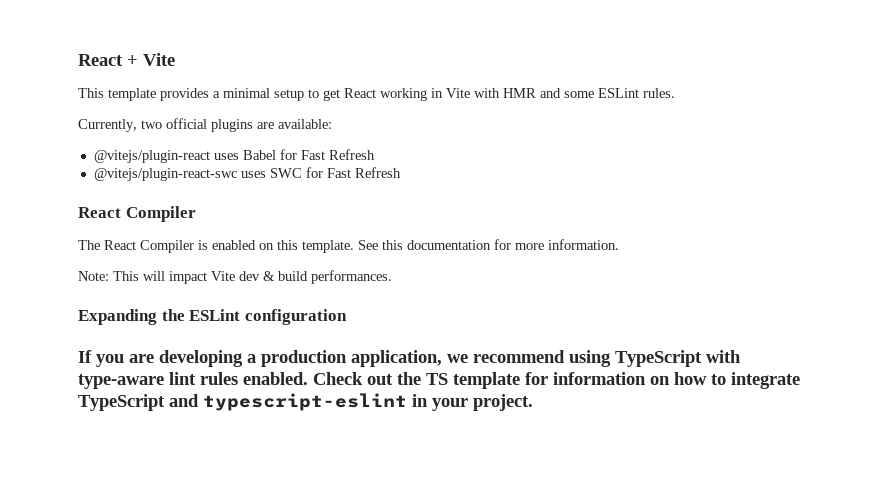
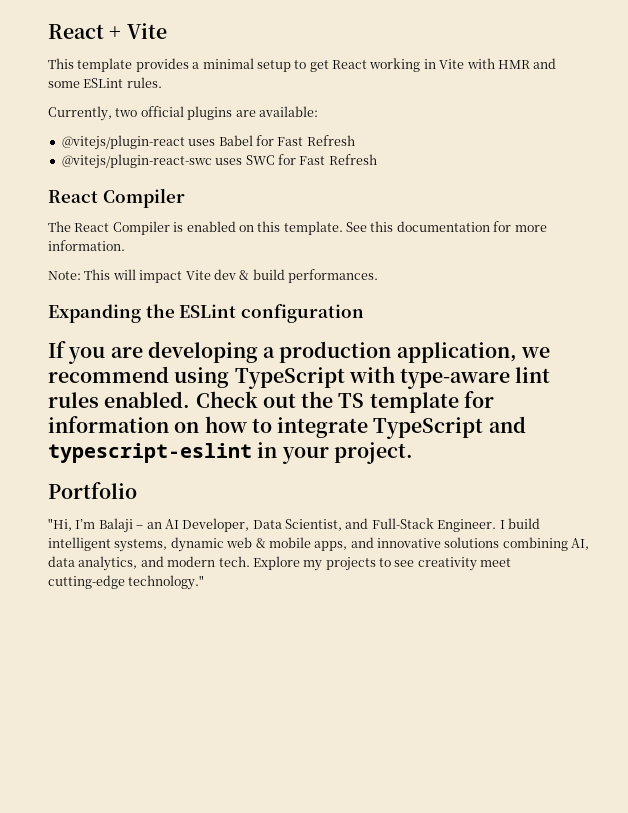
+ Portfolio
+ "Hi, I’m Balaji – an AI Developer, Data Scientist, and Full-Stack Engineer. I build intelligent systems, dynamic web & mobile apps, and innovative solutions combining AI, data analytics, and modern tech. Explore my projects to see creativity meet cutting-edge technology."

